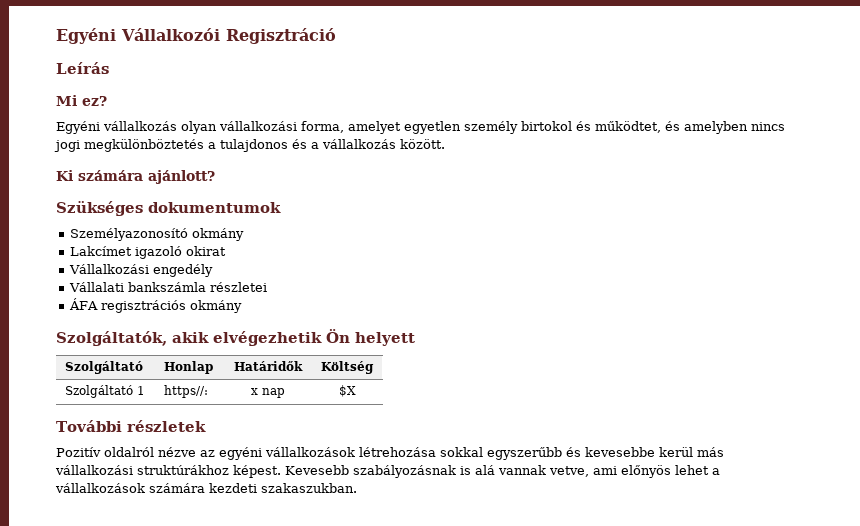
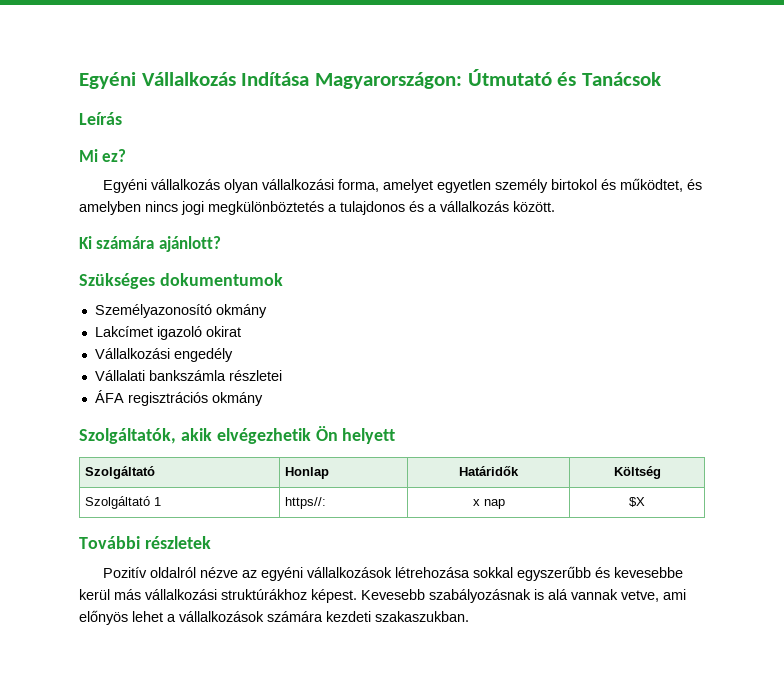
- Egyéni Vállalkozói Regisztráció
+ Egyéni Vállalkozás Indítása Magyarországon: Útmutató és Tanácsok

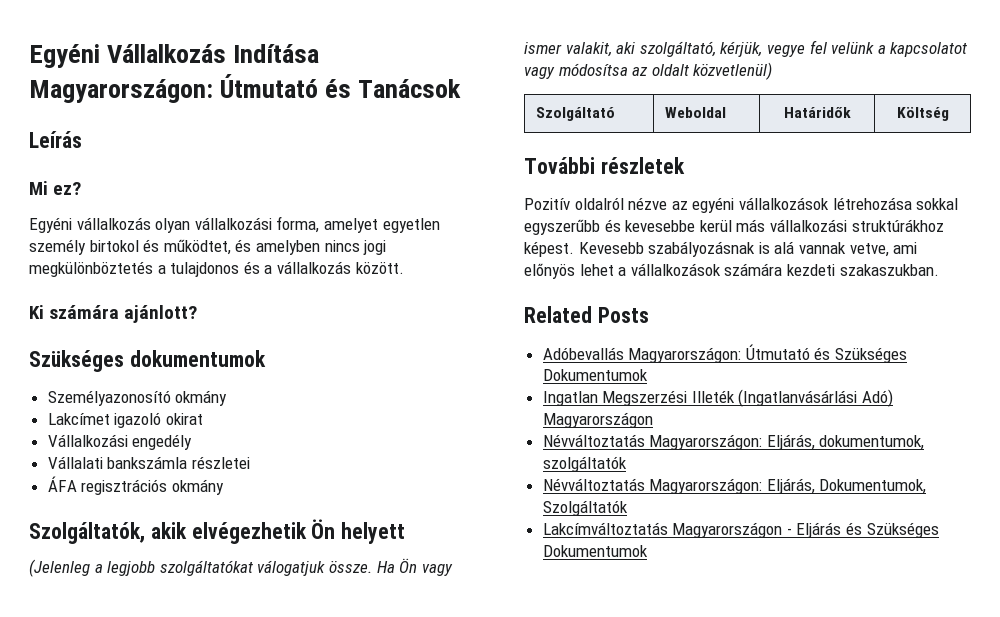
- Szolgáltató | Honlap | Határidők | Költség
+ (Jelenleg a legjobb szolgáltatókat válogatjuk össze. Ha Ön vagy ismer valakit, aki szolgáltató, kérjük, vegye fel velünk a kapcsolatot vagy módosítsa az oldalt közvetlenül)
+ Szolgáltató | Weboldal | Határidők | Költség
- Szolgáltató 1 | https//: | x nap | $X
+ Related Posts
+ Adóbevallás Magyarországon: Útmutató és Szükséges Dokumentumok
+ Ingatlan Megszerzési Illeték (Ingatlanvásárlási Adó) Magyarországon
+ Névváltoztatás Magyarországon: Eljárás, dokumentumok, szolgáltatók
+ Névváltoztatás Magyarországon: Eljárás, Dokumentumok, Szolgáltatók
+ Lakcímváltoztatás Magyarországon - Eljárás és Szükséges Dokumentumok

